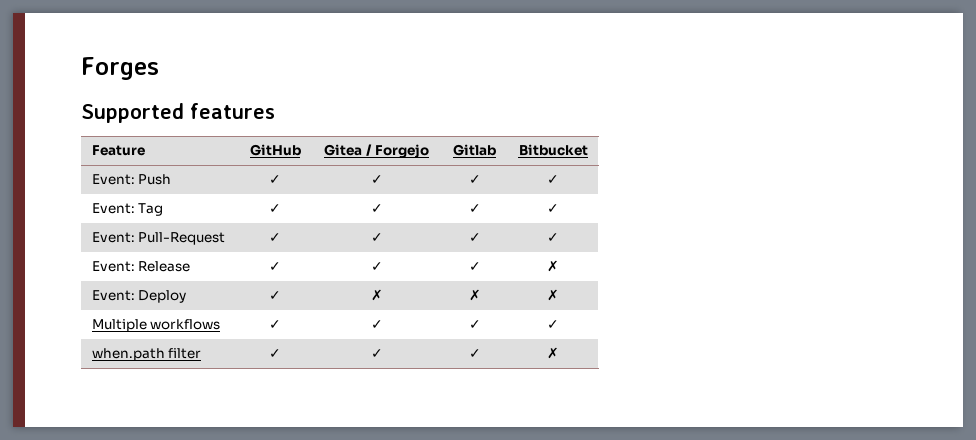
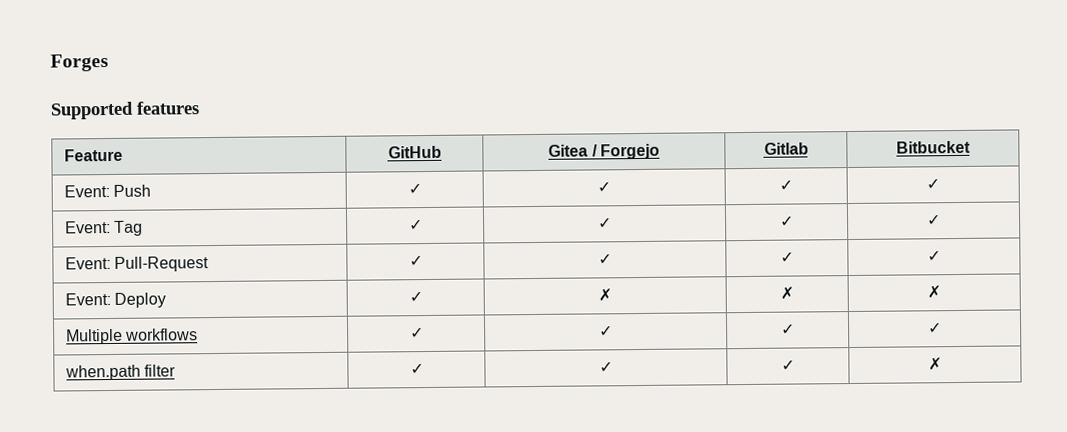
- Event: Release | ✓ | ✓ | ✓ | ✗

